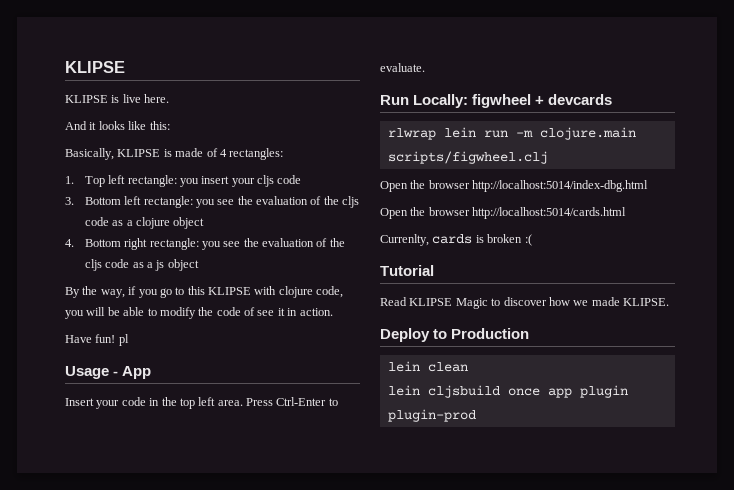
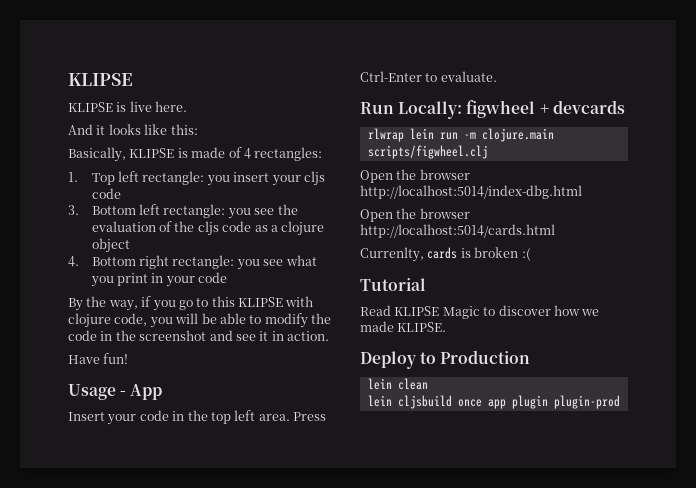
- 4. Bottom right rectangle: you see the evaluation of the cljs code as a js object
+ 4. Bottom right rectangle: you see what you print in your code
- By the way, if you go to this KLIPSE with clojure code, you will be able to modify the code of see it in action.
+ By the way, if you go to this KLIPSE with clojure code, you will be able to modify the code in the screenshot and see it in action.
- Have fun! pl
+ Have fun!

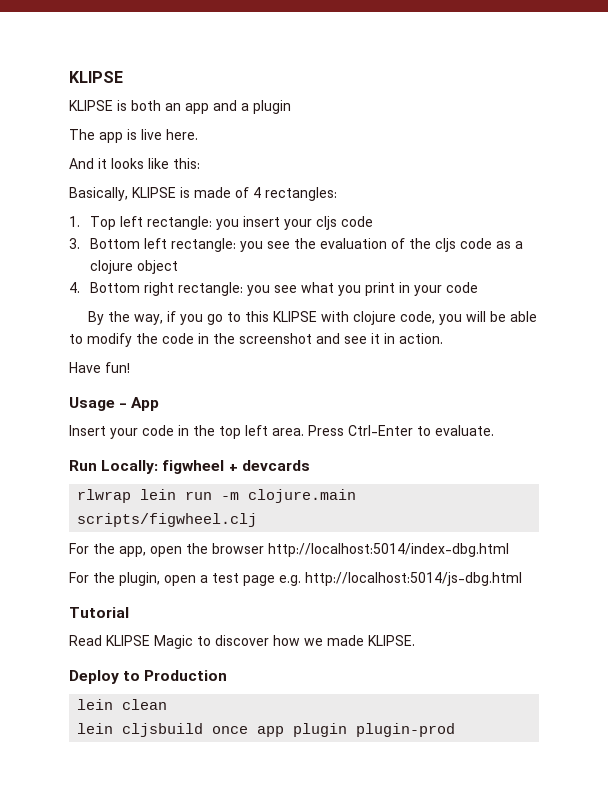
- KLIPSE is live here.
+ KLIPSE is both an app and a plugin
+ The app is live here.
- Open the browser http://localhost:5014/index-dbg.html
+ For the app, open the browser http://localhost:5014/index-dbg.html
- Open the browser http://localhost:5014/cards.html
- Currenlty, cards is broken :(
+ For the plugin, open a test page e.g. http://localhost:5014/js-dbg.html

